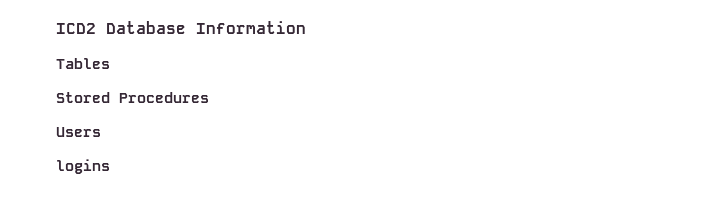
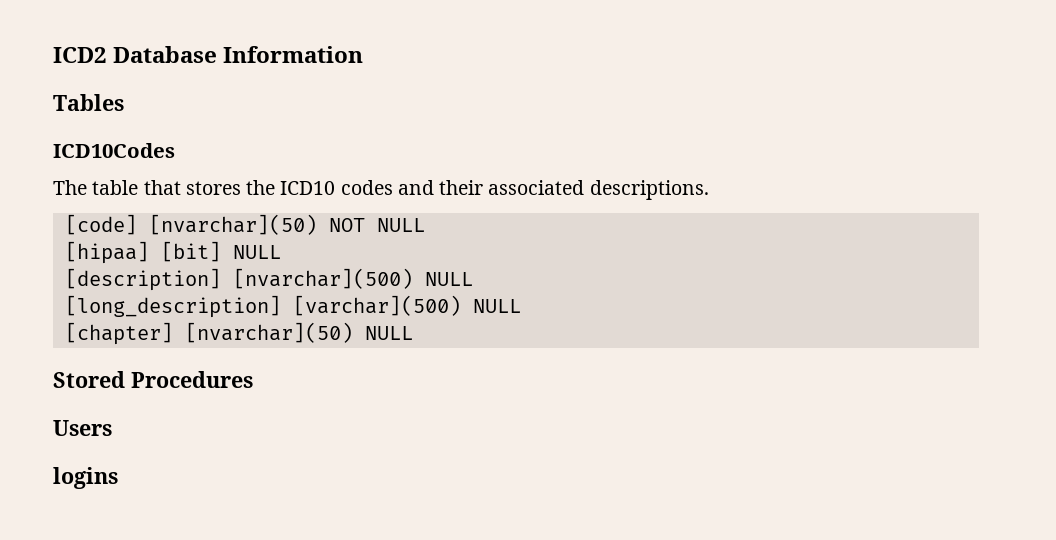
+ ICD10Codes
+ The table that stores the ICD10 codes and their associated descriptions.
+ [code] [nvarchar](50) NOT NULL
+ [hipaa] [bit] NULL
+ [description] [nvarchar](500) NULL
+ [long_description] [varchar](500) NULL
+ [chapter] [nvarchar](50) NULL

